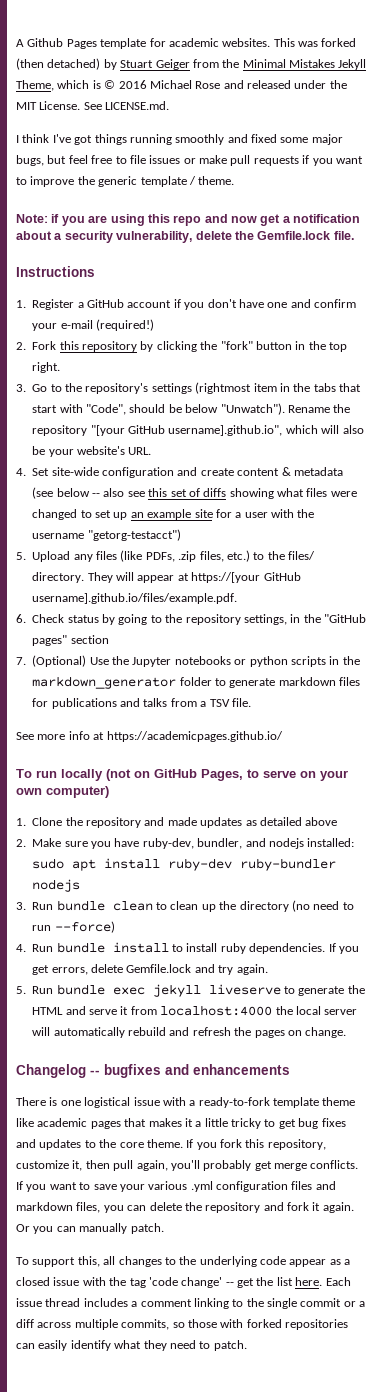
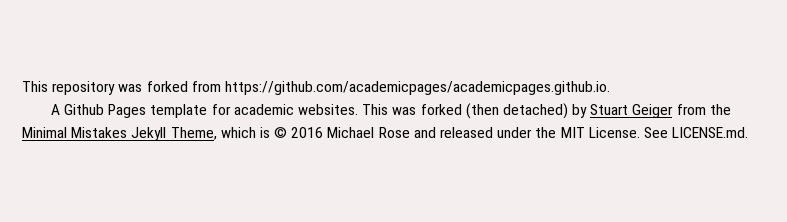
+ This repository was forked from https://github.com/academicpages/academicpages.github.io.
- I think I've got things running smoothly and fixed some major bugs, but feel free to file issues or make pull requests if you want to improve the generic template / theme.
- Note: if you are using this repo and now get a notification about a security vulnerability, delete the Gemfile.lock file.
- Instructions
- 1. Register a GitHub account if you don't have one and confirm your e-mail (required!)
- 2. Fork this repository by clicking the "fork" button in the top right.
- 3. Go to the repository's settings (rightmost item in the tabs that start with "Code", should be below "Unwatch"). Rename the repository "[your GitHub username].github.io", which will also be your website's URL.
- 4. Set site-wide configuration and create content & metadata (see below -- also see this set of diffs showing what files were changed to set up an example site for a user with the username "getorg-testacct")
- 5. Upload any files (like PDFs, .zip files, etc.) to the files/ directory. They will appear at https://[your GitHub username].github.io/files/example.pdf.
- 6. Check status by going to the repository settings, in the "GitHub pages" section
- 7. (Optional) Use the Jupyter notebooks or python scripts in the markdown_generator folder to generate markdown files for publications and talks from a TSV file.
- See more info at https://academicpages.github.io/
- To run locally (not on GitHub Pages, to serve on your own computer)
- 1. Clone the repository and made updates as detailed above
- 2. Make sure you have ruby-dev, bundler, and nodejs installed: sudo apt install ruby-dev ruby-bundler nodejs
- 3. Run bundle clean to clean up the directory (no need to run --force)
- 4. Run bundle install to install ruby dependencies. If you get errors, delete Gemfile.lock and try again.
- 5. Run bundle exec jekyll liveserve to generate the HTML and serve it from localhost:4000 the local server will automatically rebuild and refresh the pages on change.
- Changelog -- bugfixes and enhancements
- There is one logistical issue with a ready-to-fork template theme like academic pages that makes it a little tricky to get bug fixes and updates to the core theme. If you fork this repository, customize it, then pull again, you'll probably get merge conflicts. If you want to save your various .yml configuration files and markdown files, you can delete the repository and fork it again. Or you can manually patch.
- To support this, all changes to the underlying code appear as a closed issue with the tag 'code change' -- get the list here. Each issue thread includes a comment linking to the single commit or a diff across multiple commits, so those with forked repositories can easily identify what they need to patch.

